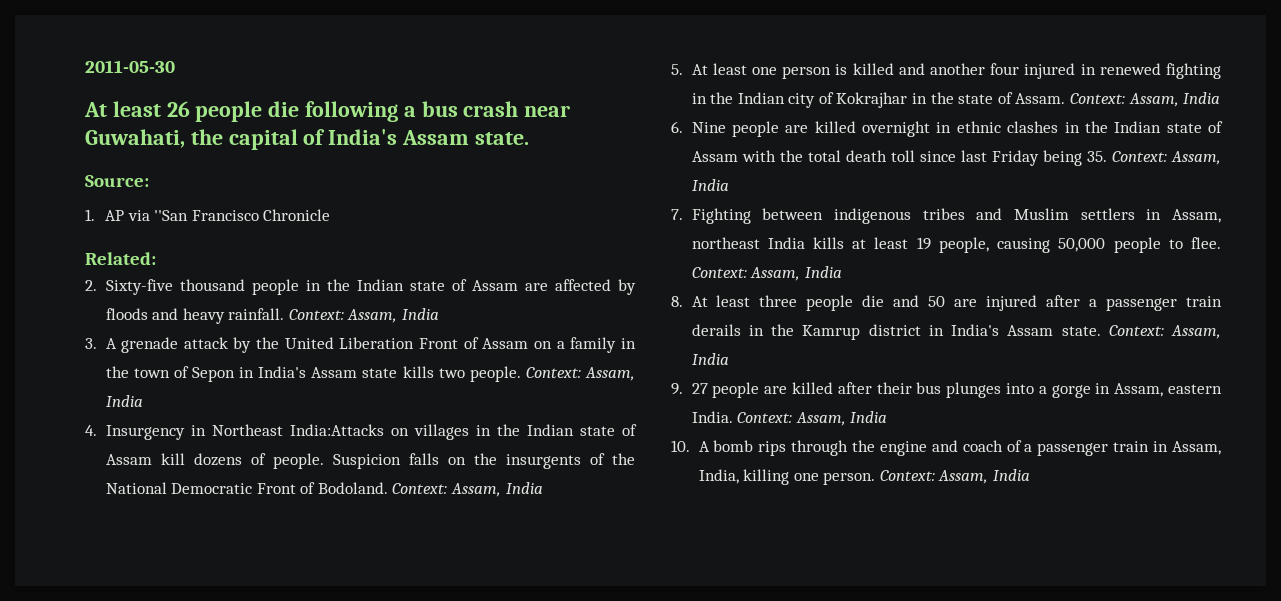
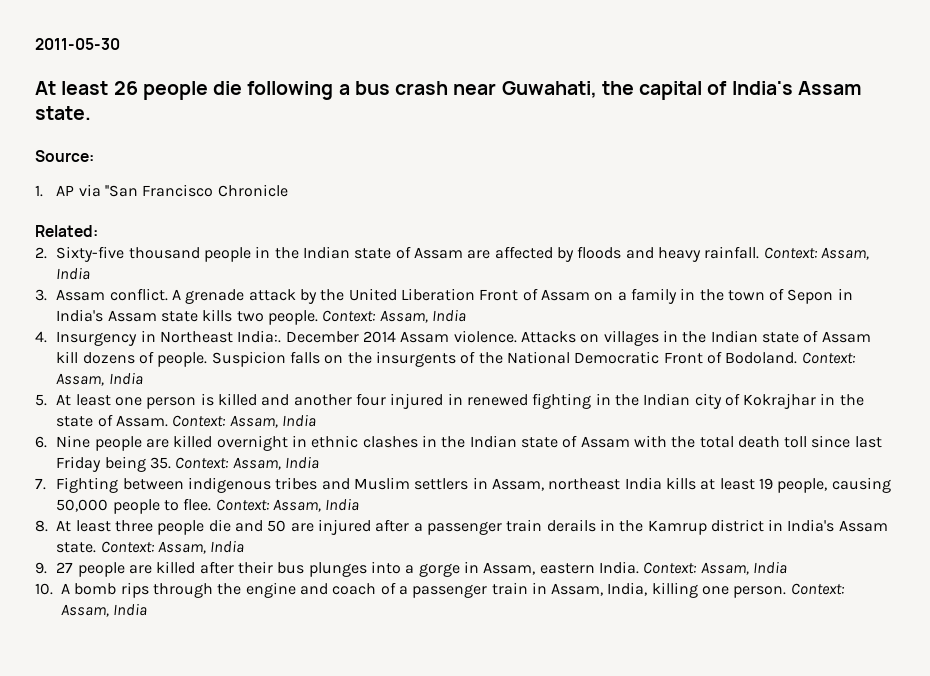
- 3. A grenade attack by the United Liberation Front of Assam on a family in the town of Sepon in India's Assam state kills two people.
+ 3. Assam conflict. A grenade attack by the United Liberation Front of Assam on a family in the town of Sepon in India's Assam state kills two people.
- 4. Insurgency in Northeast India:Attacks on villages in the Indian state of Assam kill dozens of people.
+ 4. Insurgency in Northeast India:. December 2014 Assam violence. Attacks on villages in the Indian state of Assam kill dozens of people.

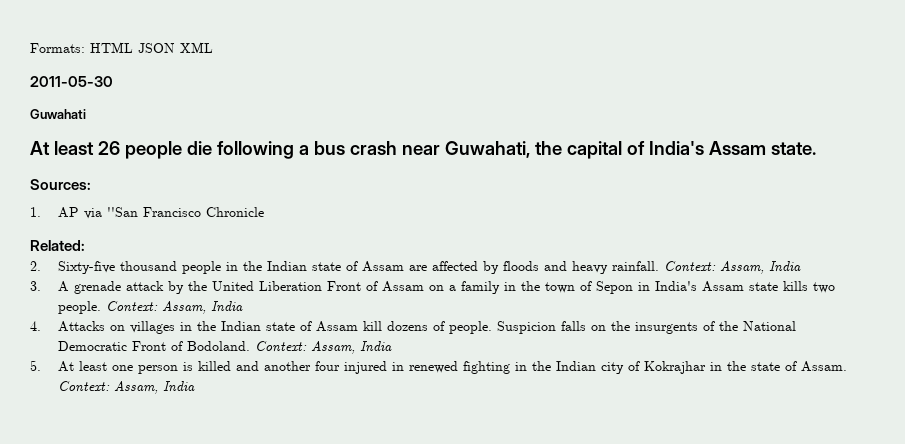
+ Formats: HTML JSON XML
+ Guwahati
- Source:
+ Sources:
- 3. Assam conflict. A grenade attack by the United Liberation Front of Assam on a family in the town of Sepon in India's Assam state kills two people.
+ 3. A grenade attack by the United Liberation Front of Assam on a family in the town of Sepon in India's Assam state kills two people.
- 4. Insurgency in Northeast India:. December 2014 Assam violence. Attacks on villages in the Indian state of Assam kill dozens of people.
+ 4. Attacks on villages in the Indian state of Assam kill dozens of people.
- 6. Nine people are killed overnight in ethnic clashes in the Indian state of Assam with the total death toll since last Friday being 35. Context: Assam, India
- 7. Fighting between indigenous tribes and Muslim settlers in Assam, northeast India kills at least 19 people, causing 50,000 people to flee. Context: Assam, India
- 8. At least three people die and 50 are injured after a passenger train derails in the Kamrup district in India's Assam state. Context: Assam, India
- 9. 27 people are killed after their bus plunges into a gorge in Assam, eastern India. Context: Assam, India
- 10. A bomb rips through the engine and coach of a passenger train in Assam, India, killing one person. Context: Assam, India

